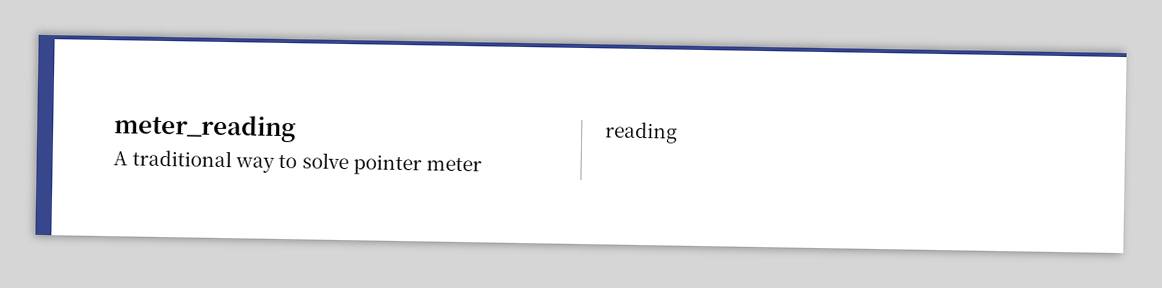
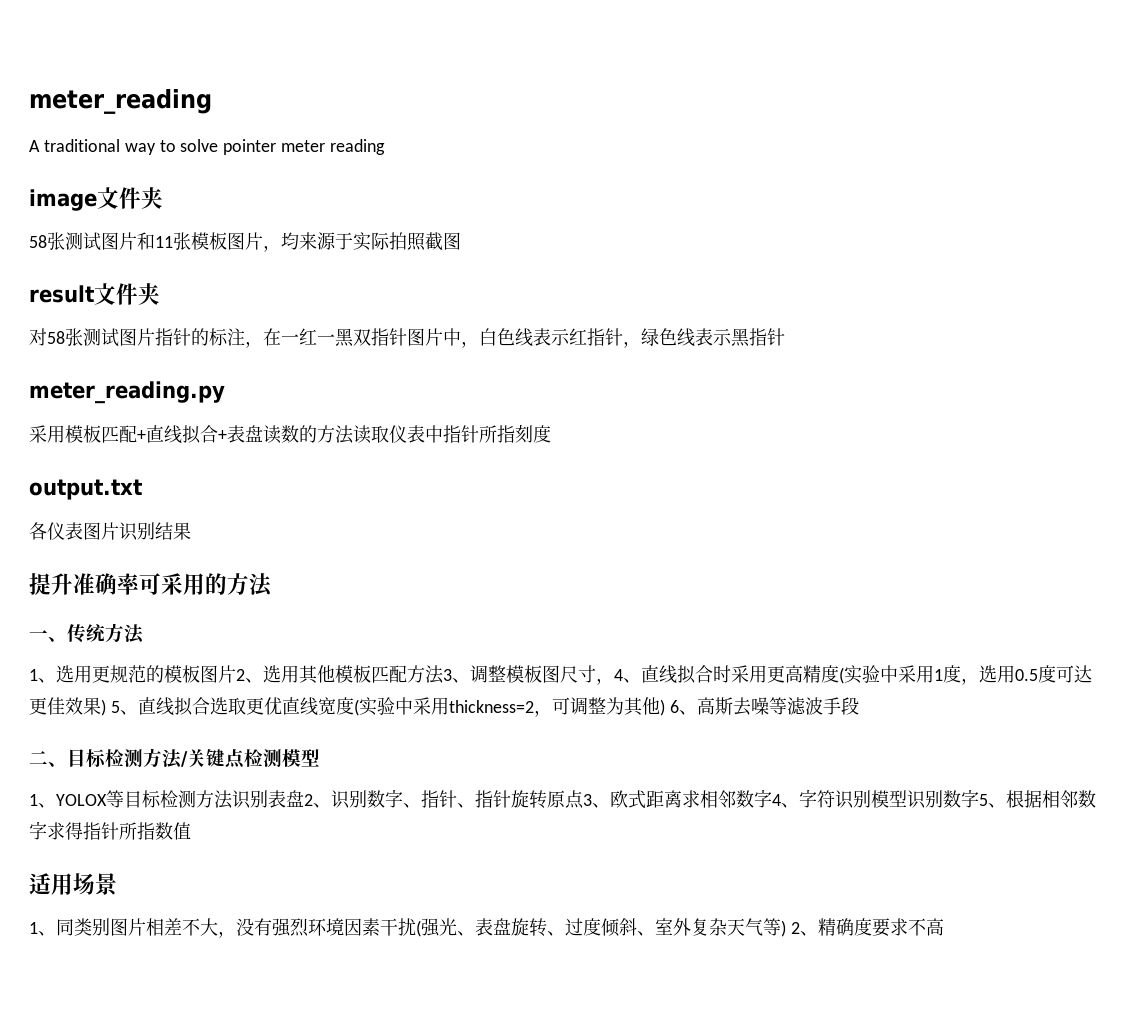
+ image文件夹
+ 58张测试图片和11张模板图片，均来源于实际拍照截图
+ result文件夹
+ 对58张测试图片指针的标注，在一红一黑双指针图片中，白色线表示红指针，绿色线表示黑指针
+ meter_reading.py
+ 采用模板匹配+直线拟合+表盘读数的方法读取仪表中指针所指刻度
+ output.txt
+ 各仪表图片识别结果
+ 提升准确率可采用的方法
+ 一、传统方法
+ 1、选用更规范的模板图片2、选用其他模板匹配方法3、调整模板图尺寸，4、直线拟合时采用更高精度(实验中采用1度，选用0.5度可达更佳效果) 5、直线拟合选取更优直线宽度(实验中采用thickness=2，可调整为其他) 6、高斯去噪等滤波手段
+ 二、目标检测方法/关键点检测模型
+ 1、YOLOX等目标检测方法识别表盘2、识别数字、指针、指针旋转原点3、欧式距离求相邻数字4、字符识别模型识别数字5、根据相邻数字求得指针所指数值
+ 适用场景
+ 1、同类别图片相差不大，没有强烈环境因素干扰(强光、表盘旋转、过度倾斜、室外复杂天气等) 2、精确度要求不高

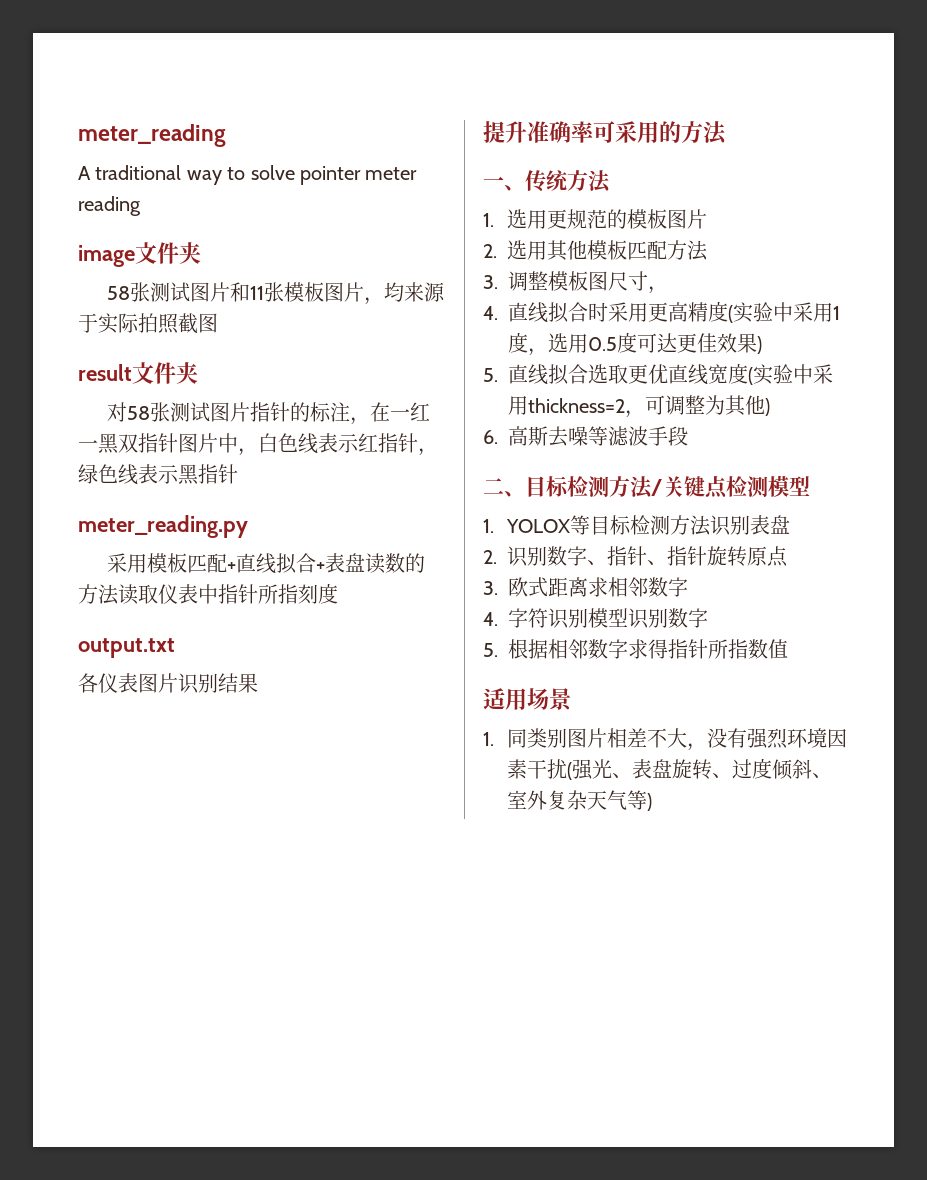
- 1、选用更规范的模板图片2、选用其他模板匹配方法3、调整模板图尺寸，4、直线拟合时采用更高精度(实验中采用1度，选用0.5度可达更佳效果) 5、直线拟合选取更优直线宽度(实验中采用thickness=2，可调整为其他) 6、高斯去噪等滤波手段
+ 1.选用更规范的模板图片
+ 2.选用其他模板匹配方法
+ 3.调整模板图尺寸，
+ 4.直线拟合时采用更高精度(实验中采用1度，选用0.5度可达更佳效果)
+ 5.直线拟合选取更优直线宽度(实验中采用thickness=2，可调整为其他)
+ 6.高斯去噪等滤波手段
- 1、YOLOX等目标检测方法识别表盘2、识别数字、指针、指针旋转原点3、欧式距离求相邻数字4、字符识别模型识别数字5、根据相邻数字求得指针所指数值
+ 1. YOLOX等目标检测方法识别表盘
+ 2.识别数字、指针、指针旋转原点
+ 3.欧式距离求相邻数字
+ 4.字符识别模型识别数字
+ 5.根据相邻数字求得指针所指数值
- 1、同类别图片相差不大，没有强烈环境因素干扰(强光、表盘旋转、过度倾斜、室外复杂天气等) 2、精确度要求不高
+ 1.同类别图片相差不大，没有强烈环境因素干扰(强光、表盘旋转、过度倾斜、室外复杂天气等)

